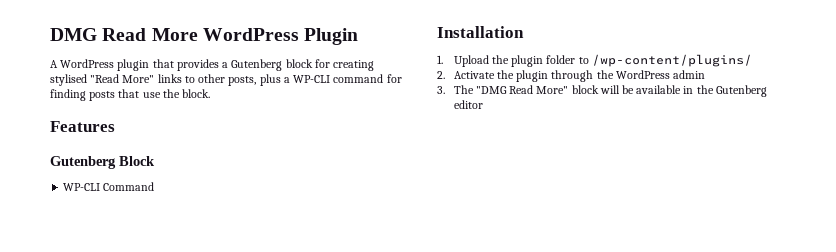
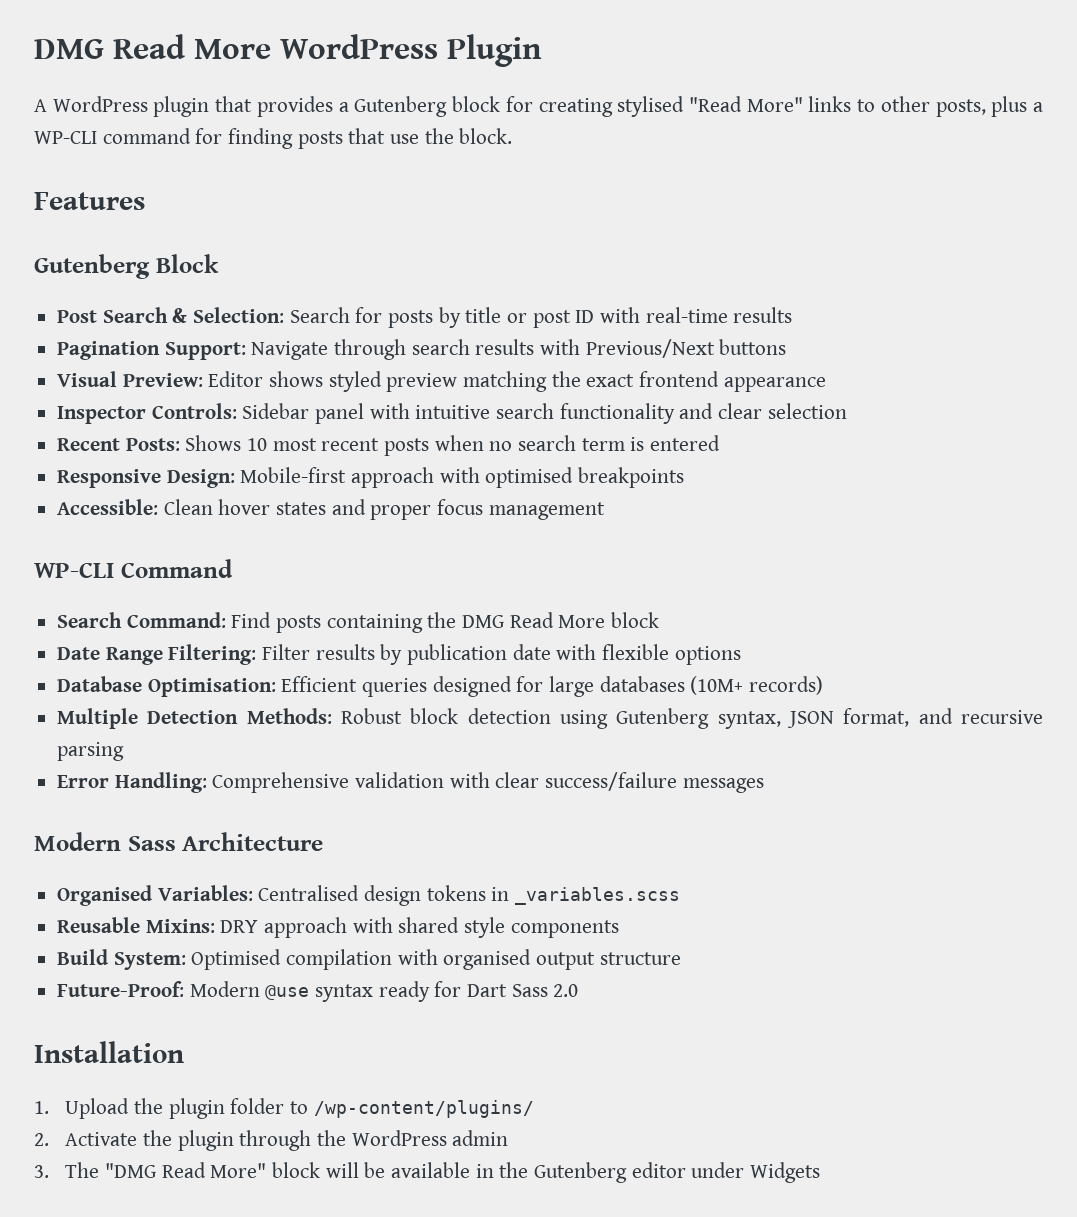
+ Post Search & Selection: Search for posts by title or post ID with real-time results
+ Pagination Support: Navigate through search results with Previous/Next buttons
+ Visual Preview: Editor shows styled preview matching the exact frontend appearance
+ Inspector Controls: Sidebar panel with intuitive search functionality and clear selection
+ Recent Posts: Shows 10 most recent posts when no search term is entered
+ Responsive Design: Mobile-first approach with optimised breakpoints
+ Accessible: Clean hover states and proper focus management
  WP-CLI Command
+ Search Command: Find posts containing the DMG Read More block
+ Date Range Filtering: Filter results by publication date with flexible options
+ Database Optimisation: Efficient queries designed for large databases (10M+ records)
+ Multiple Detection Methods: Robust block detection using Gutenberg syntax, JSON format, and recursive parsing
+ Error Handling: Comprehensive validation with clear success/failure messages
+ Modern Sass Architecture
+ Organised Variables: Centralised design tokens in _variables.scss
+ Reusable Mixins: DRY approach with shared style components
+ Build System: Optimised compilation with organised output structure
+ Future-Proof: Modern @use syntax ready for Dart Sass 2.0
- 3. The "DMG Read More" block will be available in the Gutenberg editor
+ 3. The "DMG Read More" block will be available in the Gutenberg editor under Widgets

